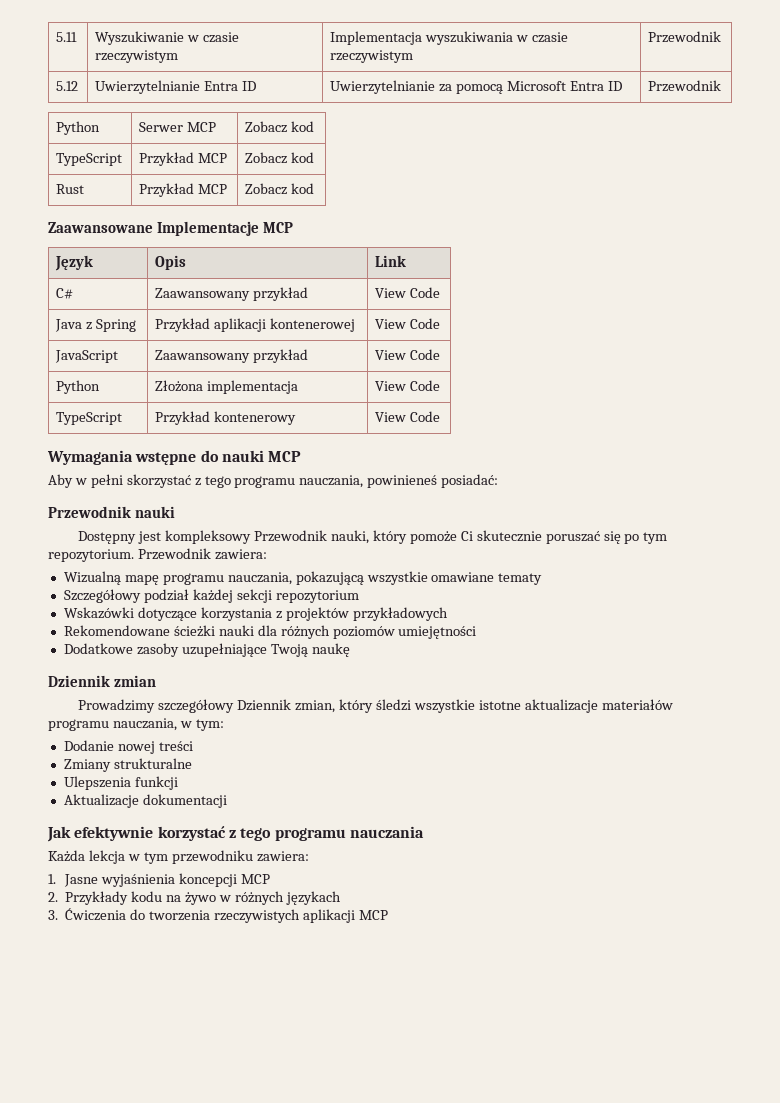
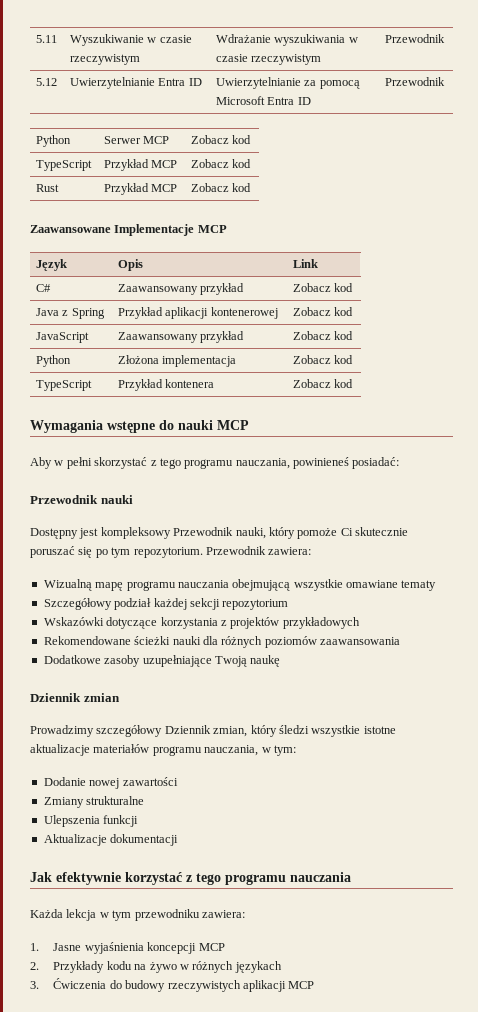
- 5.11 | Wyszukiwanie w czasie rzeczywistym | Implementacja wyszukiwania w czasie rzeczywistym | Przewodnik
+ 5.11 | Wyszukiwanie w czasie rzeczywistym | Wdrażanie wyszukiwania w czasie rzeczywistym | Przewodnik
- C# | Zaawansowany przykład | View Code
+ C# | Zaawansowany przykład | Zobacz kod
- Java z Spring | Przykład aplikacji kontenerowej | View Code
+ Java z Spring | Przykład aplikacji kontenerowej | Zobacz kod
- JavaScript | Zaawansowany przykład | View Code
+ JavaScript | Zaawansowany przykład | Zobacz kod
- Python | Złożona implementacja | View Code
- TypeScript | Przykład kontenerowy | View Code
+ Python | Złożona implementacja | Zobacz kod
+ TypeScript | Przykład kontenera | Zobacz kod
- Wizualną mapę programu nauczania, pokazującą wszystkie omawiane tematy
+ Wizualną mapę programu nauczania obejmującą wszystkie omawiane tematy
- Rekomendowane ścieżki nauki dla różnych poziomów umiejętności
+ Rekomendowane ścieżki nauki dla różnych poziomów zaawansowania
- Dodanie nowej treści
+ Dodanie nowej zawartości
- 3. Ćwiczenia do tworzenia rzeczywistych aplikacji MCP
+ 3. Ćwiczenia do budowy rzeczywistych aplikacji MCP

